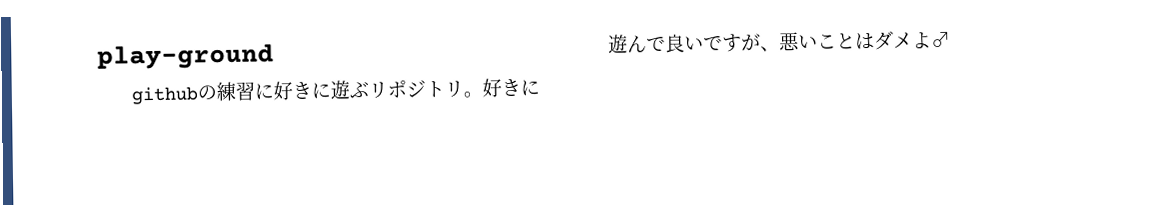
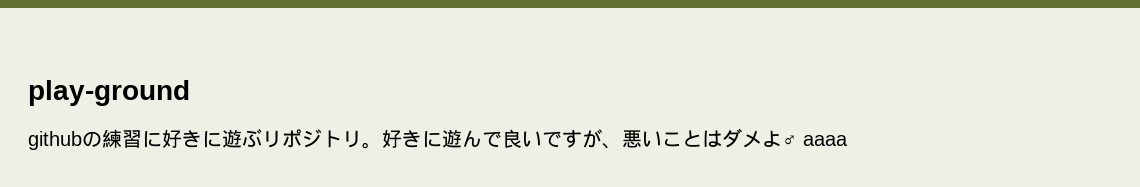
- 好きに遊んで良いですが、悪いことはダメよ♂
+ 好きに遊んで良いですが、悪いことはダメよ♂ aaaa

